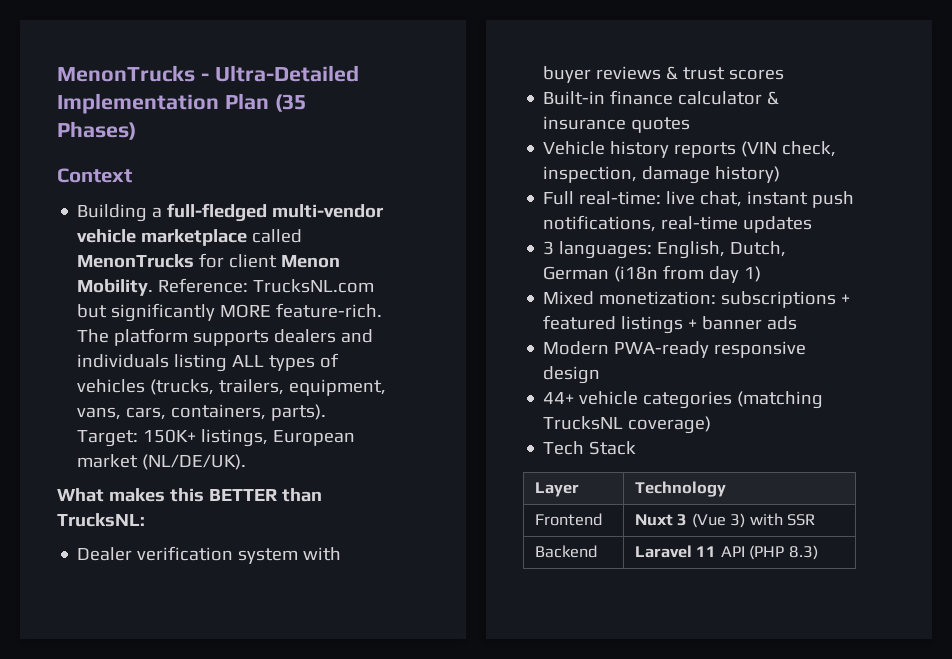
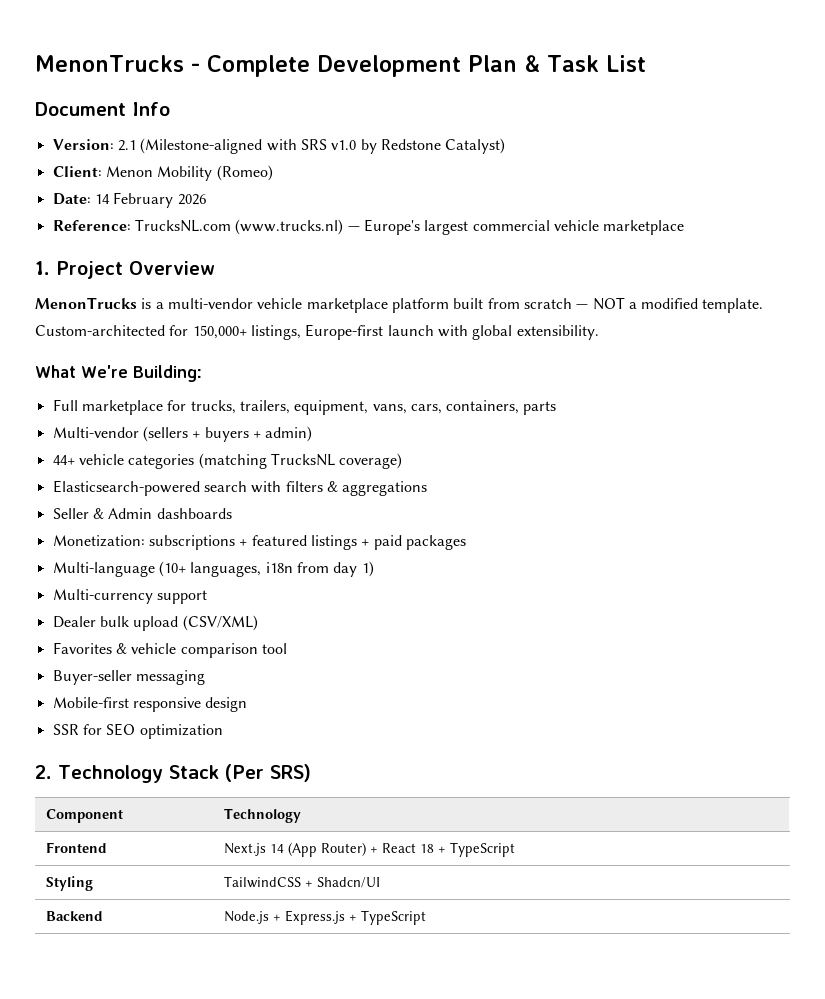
- MenonTrucks - Ultra-Detailed Implementation Plan (35 Phases)
- Context
- Building a full-fledged multi-vendor vehicle marketplace called MenonTrucks for client Menon Mobility. Reference: TrucksNL.com but significantly MORE feature-rich. The platform supports dealers and individuals listing ALL types of vehicles (trucks, trailers, equipment, vans, cars, containers, parts). Target: 150K+ listings, European market (NL/DE/UK).
- What makes this BETTER than TrucksNL:
- Dealer verification system with buyer reviews & trust scores
- Built-in finance calculator & insurance quotes
- Vehicle history reports (VIN check, inspection, damage history)
- Full real-time: live chat, instant push notifications, real-time updates
- 3 languages: English, Dutch, German (i18n from day 1)
- Mixed monetization: subscriptions + featured listings + banner ads
- Modern PWA-ready responsive design
+ MenonTrucks - Complete Development Plan & Task List
+ Document Info
+ Version: 2.1 (Milestone-aligned with SRS v1.0 by Redstone Catalyst)
+ Client: Menon Mobility (Romeo)
+ Date: 14 February 2026
+ Reference: TrucksNL.com (www.trucks.nl) — Europe's largest commercial vehicle marketplace
+ 1. Project Overview
+ MenonTrucks is a multi-vendor vehicle marketplace platform built from scratch — NOT a modified template. Custom-architected for 150,000+ listings, Europe-first launch with global extensibility.
+ What We're Building:
+ Full marketplace for trucks, trailers, equipment, vans, cars, containers, parts
+ Multi-vendor (sellers + buyers + admin)
- Tech Stack
- Layer | Technology
- Frontend | Nuxt 3 (Vue 3) with SSR
- Backend | Laravel 11 API (PHP 8.3)
+ Elasticsearch-powered search with filters & aggregations
+ Seller & Admin dashboards
+ Monetization: subscriptions + featured listings + paid packages
+ Multi-language (10+ languages, i18n from day 1)
+ Multi-currency support
+ Dealer bulk upload (CSV/XML)
+ Favorites & vehicle comparison tool
+ Buyer-seller messaging
+ Mobile-first responsive design
+ SSR for SEO optimization
+ 2. Technology Stack (Per SRS)
+ Component | Technology
+ Frontend | Next.js 14 (App Router) + React 18 + TypeScript
+ Styling | TailwindCSS + Shadcn/UI
+ Backend | Node.js + Express.js + TypeScript

